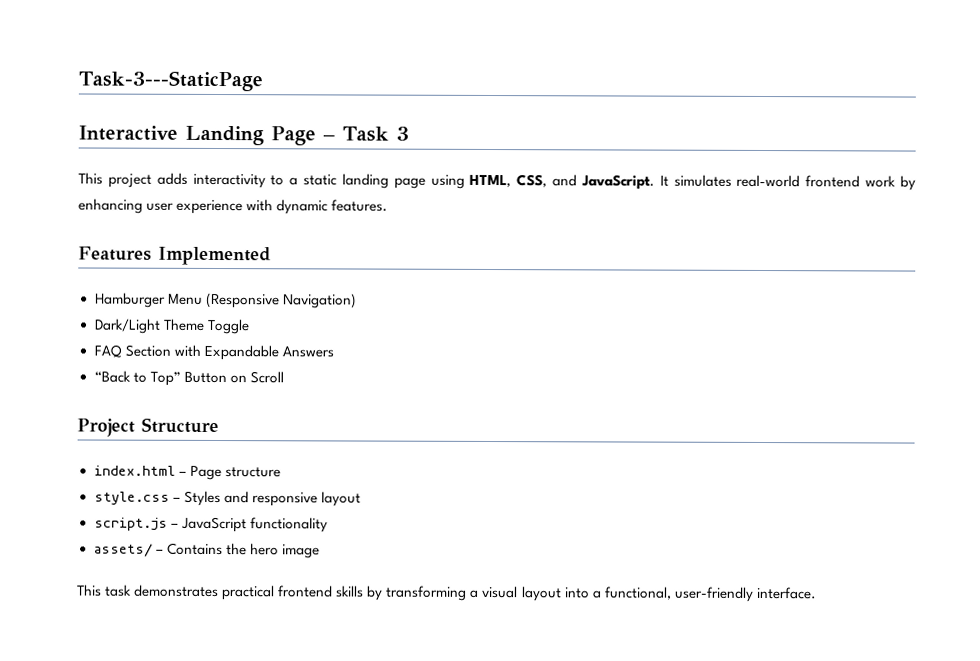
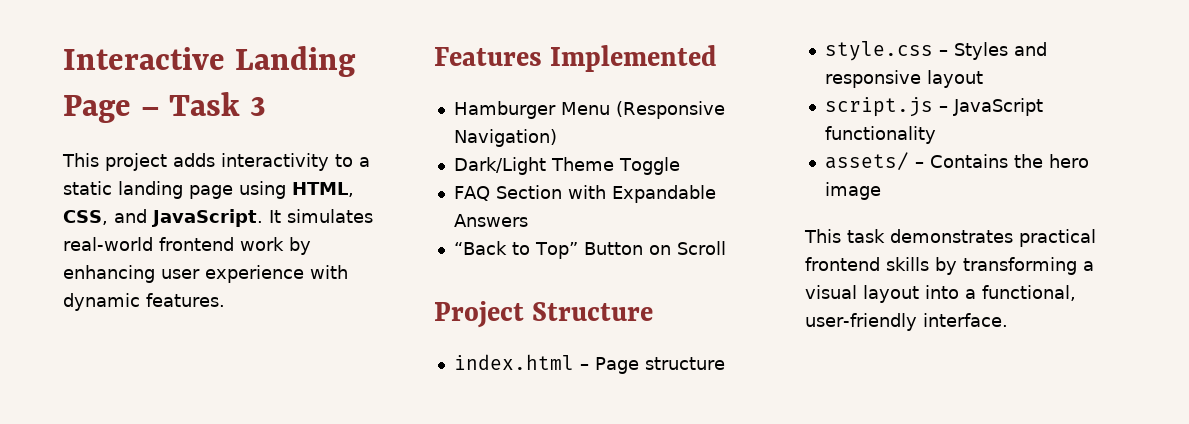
- Task-3---StaticPage

